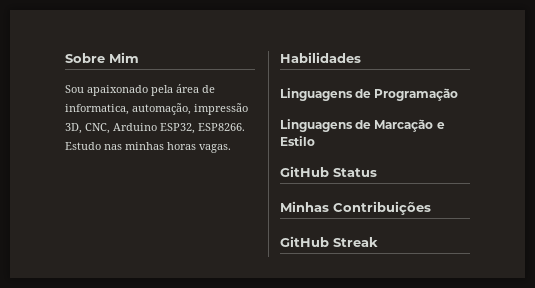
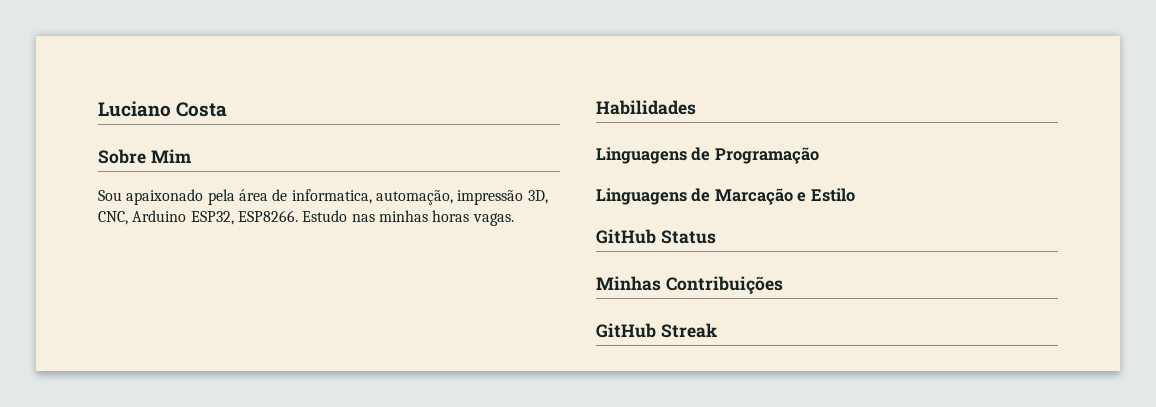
+ Luciano Costa

